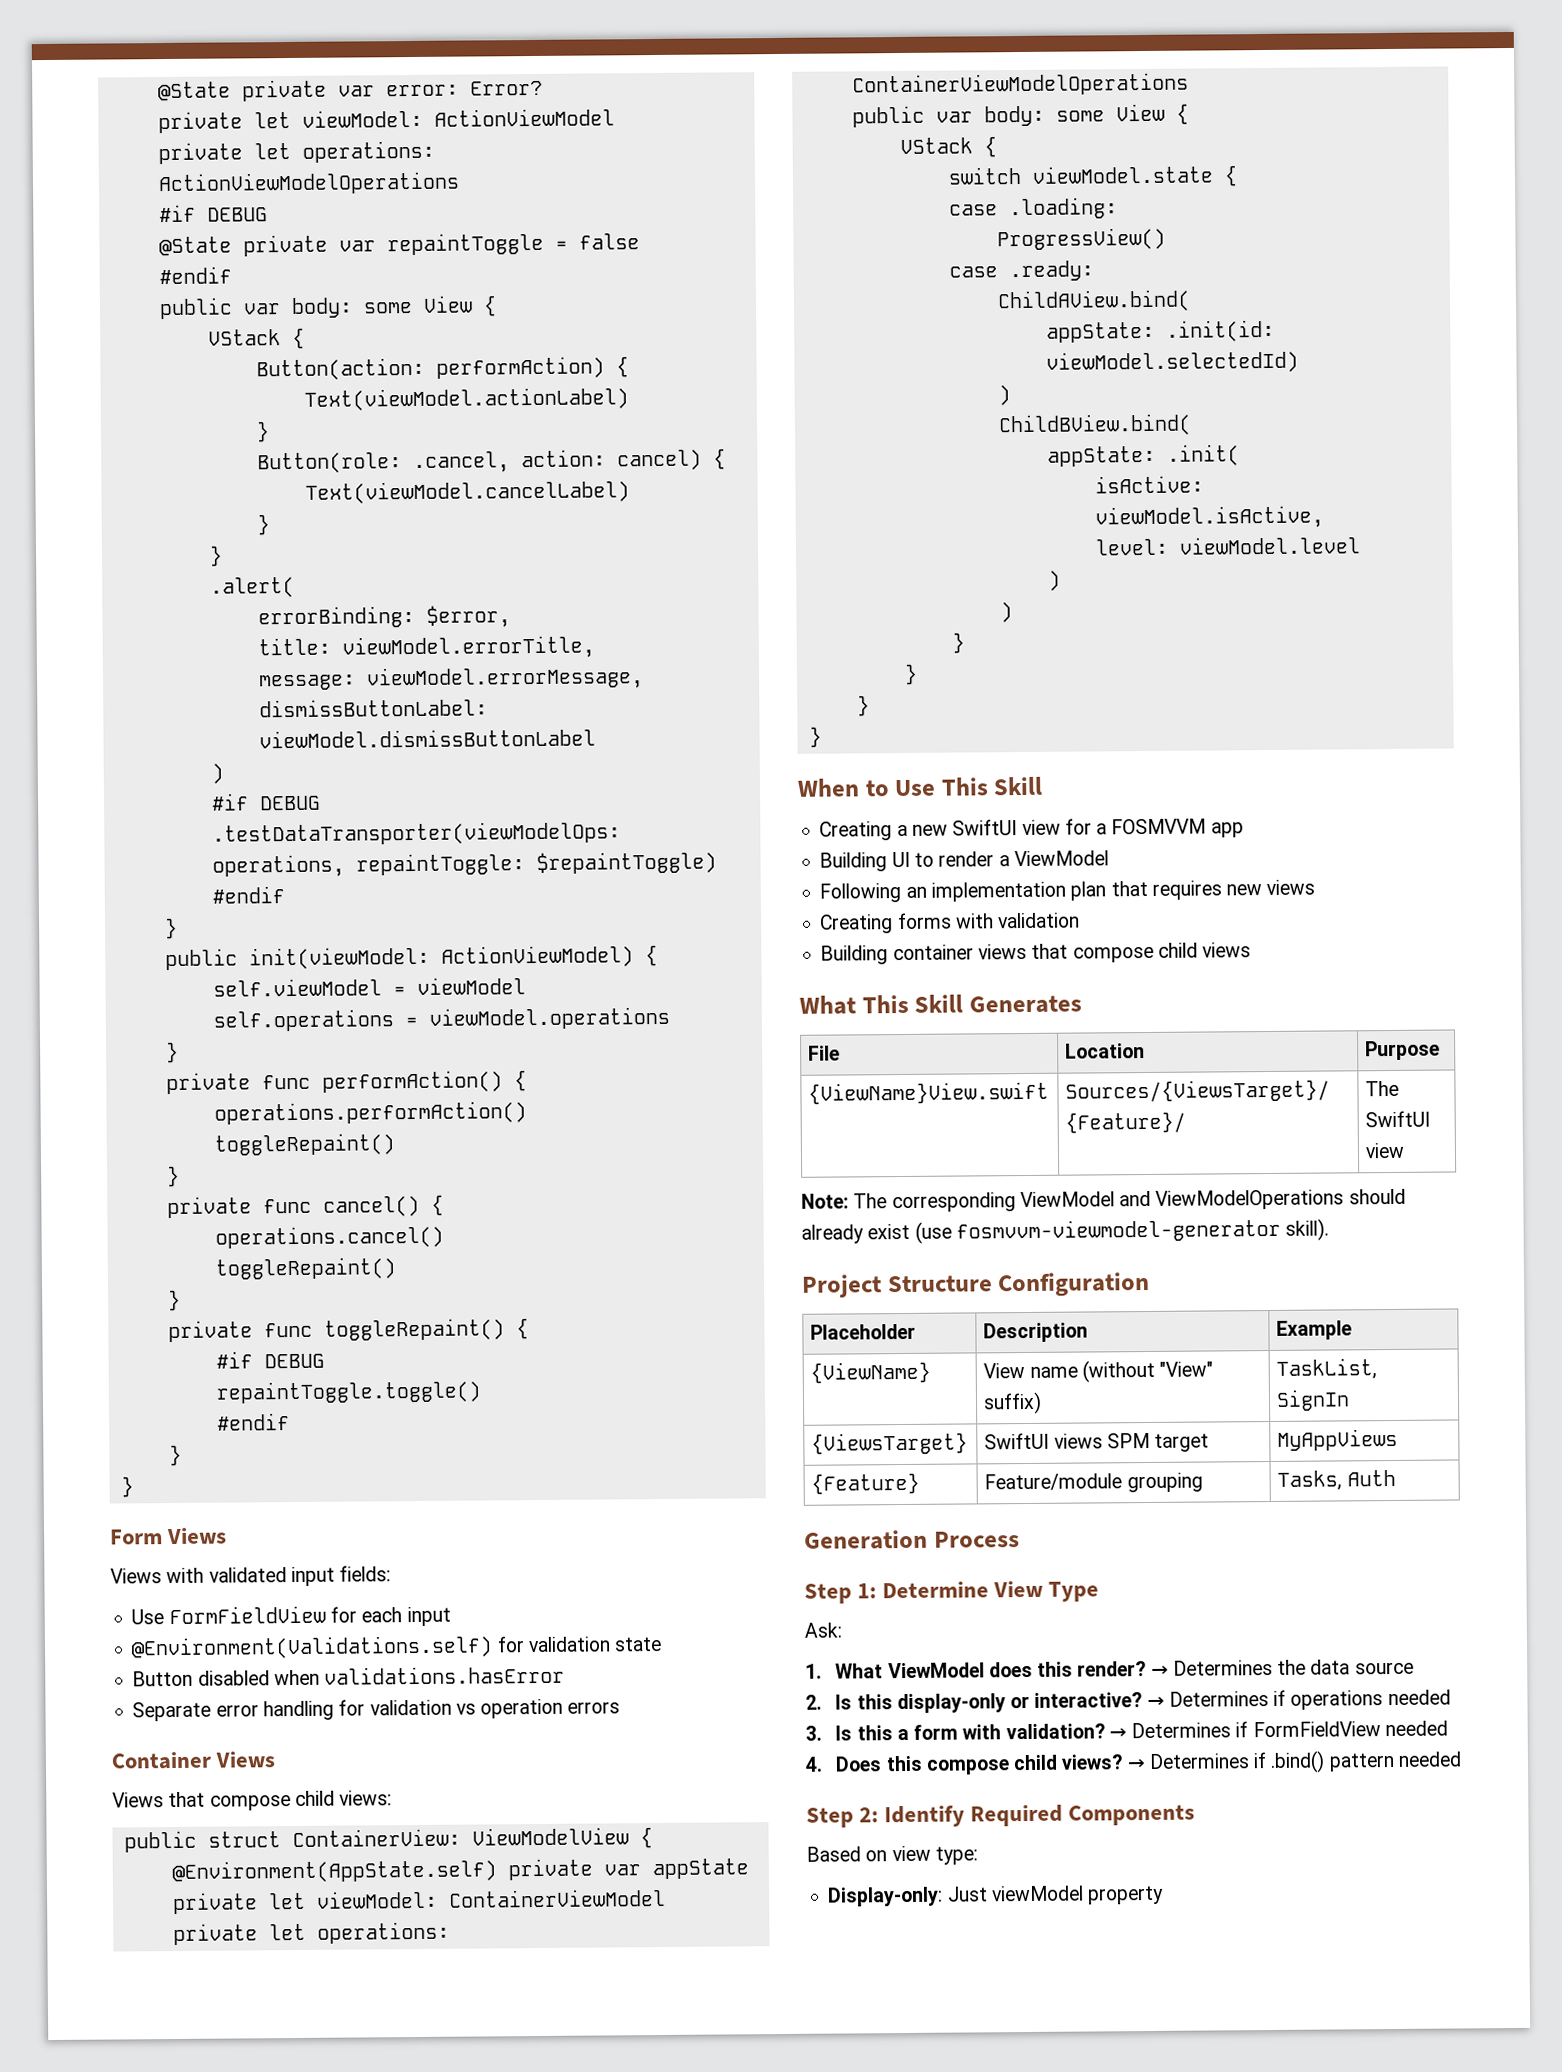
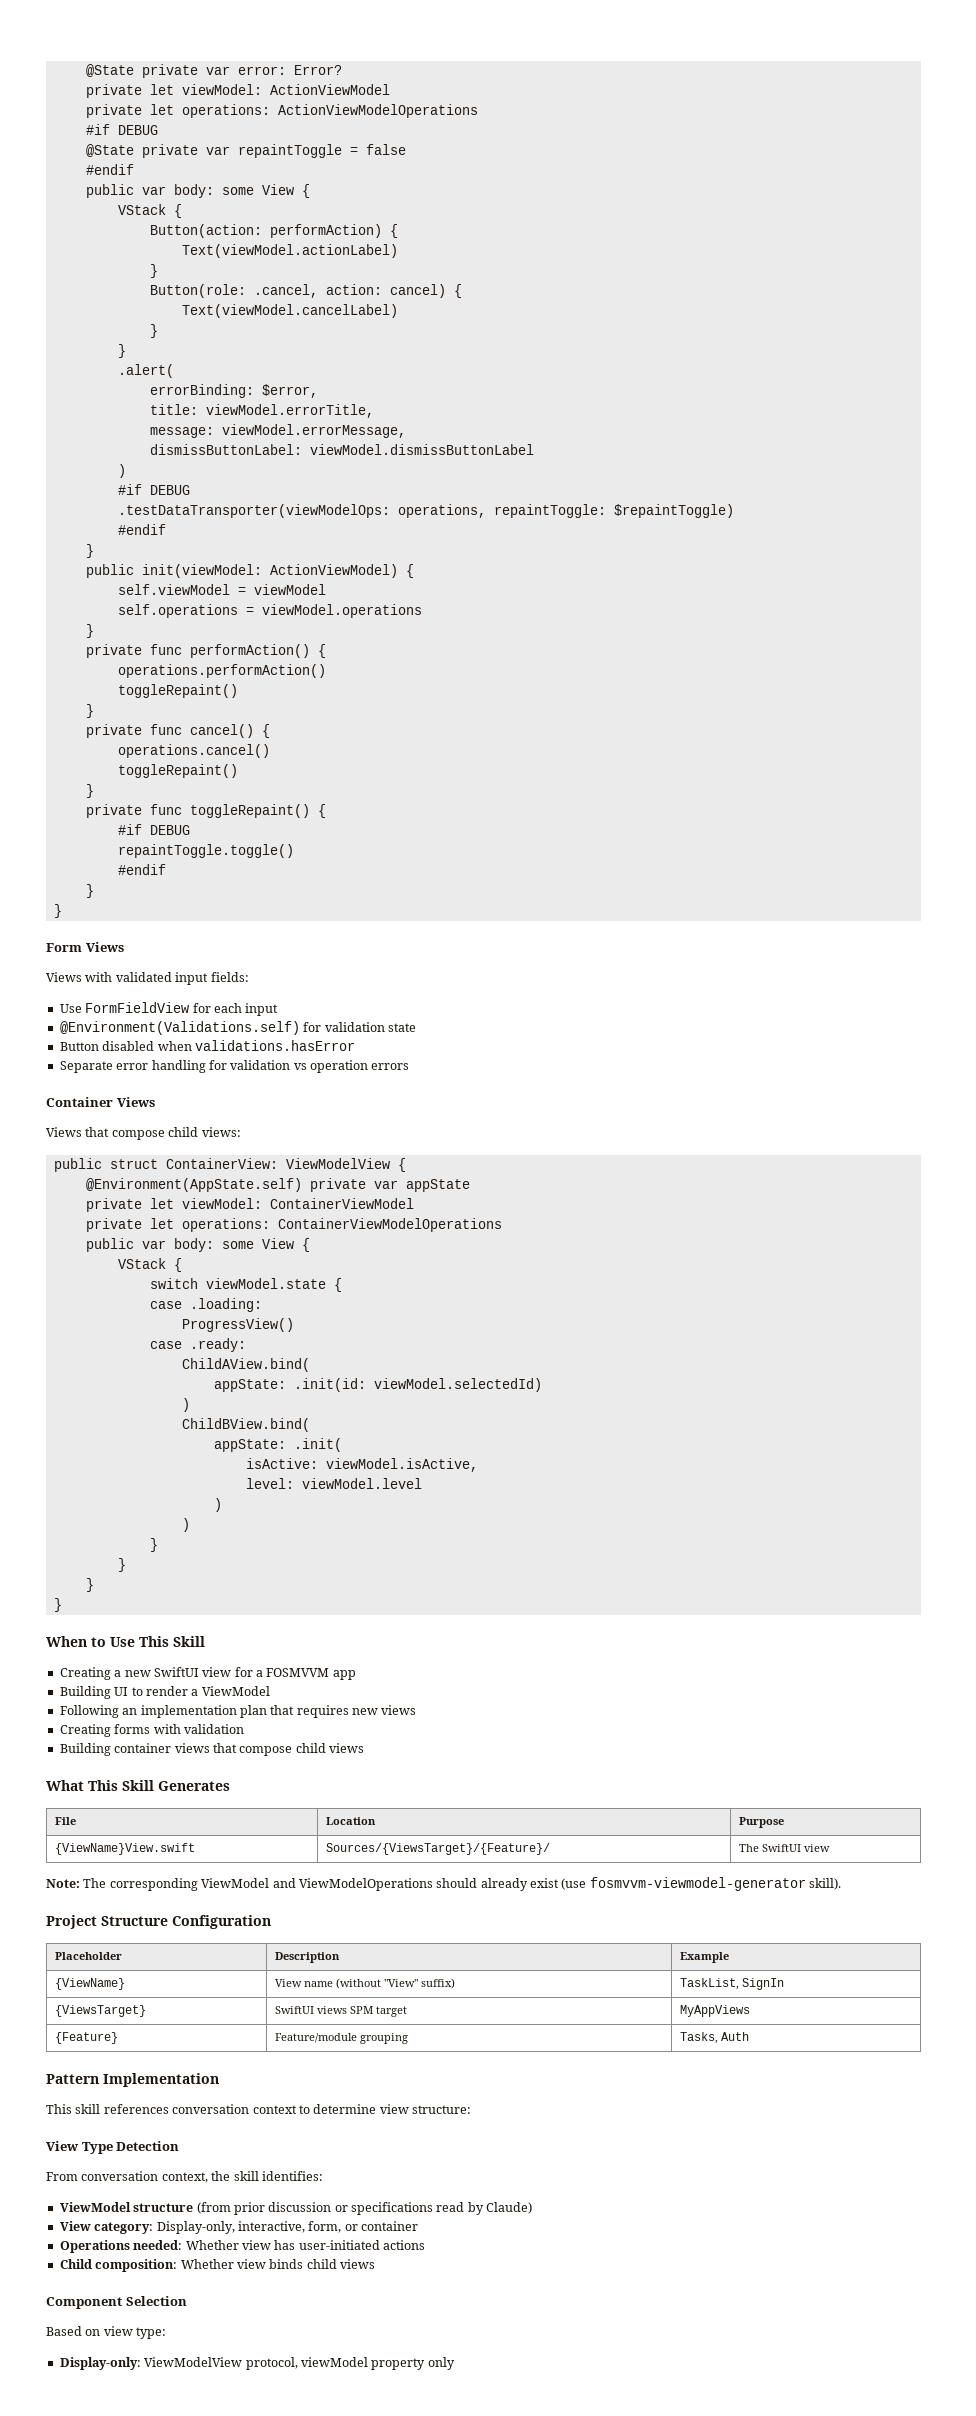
- Generation Process
- Step 1: Determine View Type
- Ask:
- 1. What ViewModel does this render? → Determines the data source
- 2. Is this display-only or interactive? → Determines if operations needed
- 3. Is this a form with validation? → Determines if FormFieldView needed
- 4. Does this compose child views? → Determines if .bind() pattern needed
- Step 2: Identify Required Components
+ Pattern Implementation
+ This skill references conversation context to determine view structure:
+ View Type Detection
+ From conversation context, the skill identifies:
+ ViewModel structure (from prior discussion or specifications read by Claude)
+ View category: Display-only, interactive, form, or container
+ Operations needed: Whether view has user-initiated actions
+ Child composition: Whether view binds child views
+ Component Selection
- Display-only: Just viewModel property
+ Display-only: ViewModelView protocol, viewModel property only

